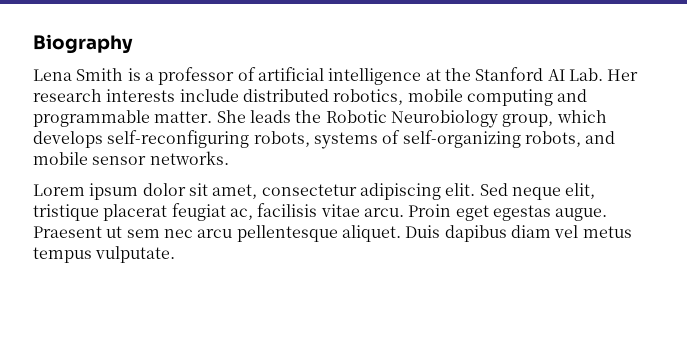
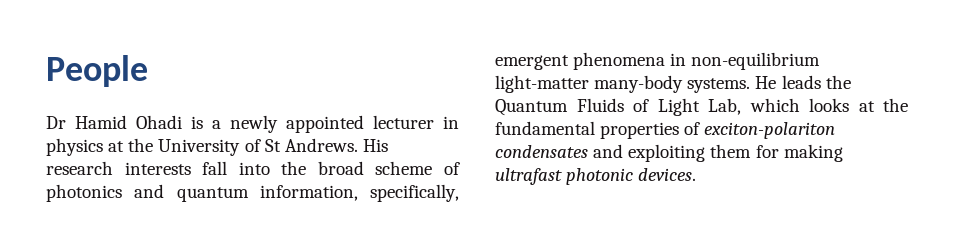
- Biography
- Lena Smith is a professor of artificial intelligence at the Stanford AI Lab. Her research interests include distributed robotics, mobile computing and programmable matter. She leads the Robotic Neurobiology group, which develops self-reconfiguring robots, systems of self-organizing robots, and mobile sensor networks.
- Lorem ipsum dolor sit amet, consectetur adipiscing elit. Sed neque elit, tristique placerat feugiat ac, facilisis vitae arcu. Proin eget egestas augue. Praesent ut sem nec arcu pellentesque aliquet. Duis dapibus diam vel metus tempus vulputate.
+ People
+ Dr Hamid Ohadi is a newly appointed lecturer in physics at the University of St Andrews. His research interests fall into the broad scheme of photonics and quantum information, specifically, emergent phenomena in non-equilibrium light-matter many-body systems. He leads the Quantum Fluids of Light Lab, which looks at the fundamental properties of exciton-polariton condensates and exploiting them for making ultrafast photonic devices.

